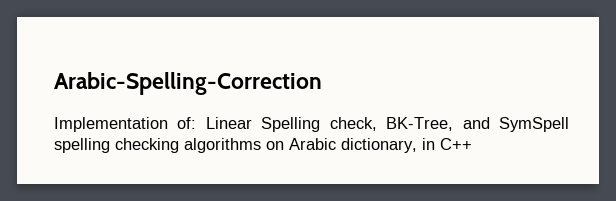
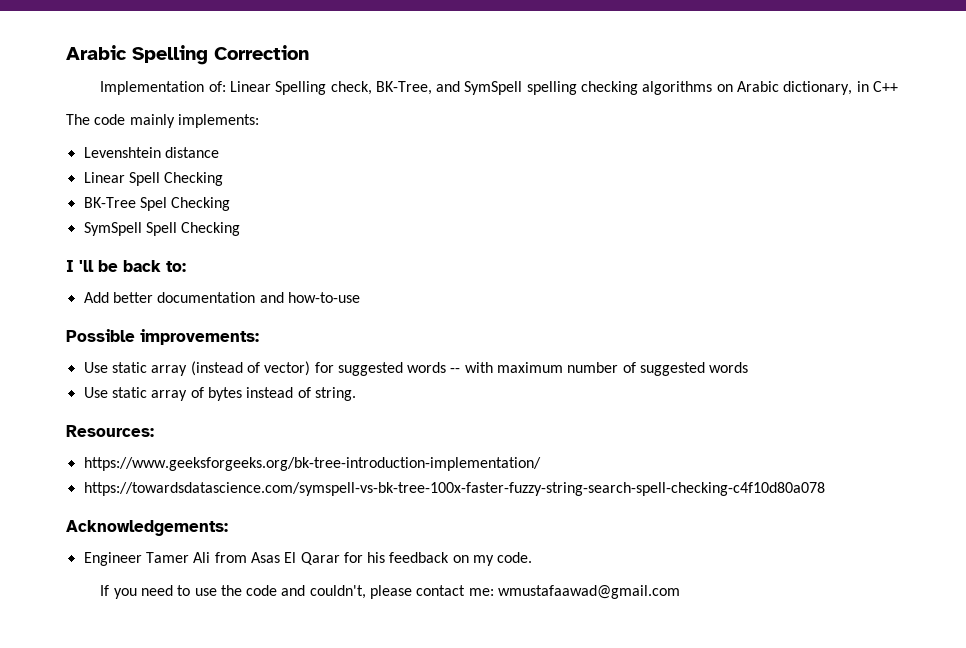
- Arabic-Spelling-Correction
+ Arabic Spelling Correction
+ The code mainly implements:
+ Levenshtein distance
+ Linear Spell Checking
+ BK-Tree Spel Checking
+ SymSpell Spell Checking
+ I 'll be back to:
+ Add better documentation and how-to-use
+ Possible improvements:
+ Use static array (instead of vector) for suggested words -- with maximum number of suggested words
+ Use static array of bytes instead of string.
+ Resources:
+ https://www.geeksforgeeks.org/bk-tree-introduction-implementation/
+ https://towardsdatascience.com/symspell-vs-bk-tree-100x-faster-fuzzy-string-search-spell-checking-c4f10d80a078
+ Acknowledgements:
+ Engineer Tamer Ali from Asas El Qarar for his feedback on my code.
+ If you need to use the code and couldn't, please contact me: wmustafaawad@gmail.com

